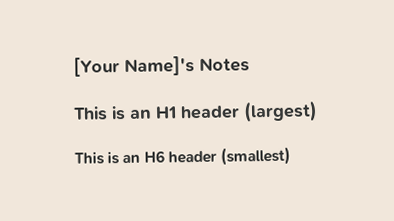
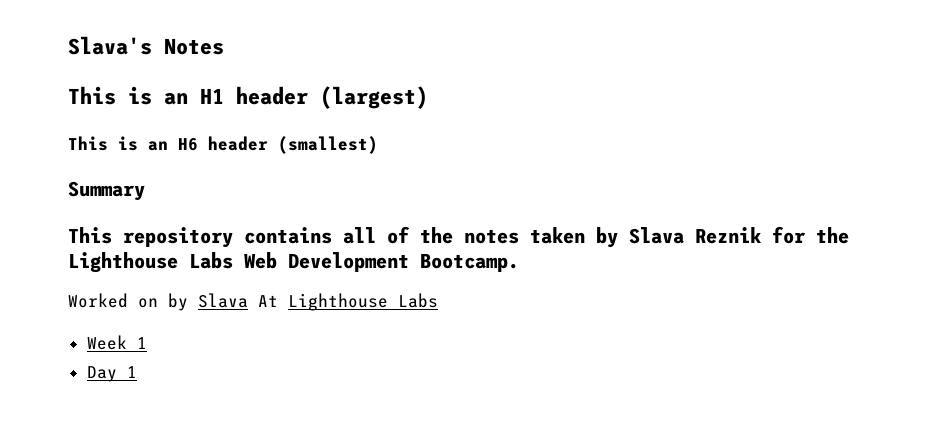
- [Your Name]'s Notes
+ Slava's Notes
+ Summary
+ This repository contains all of the notes taken by Slava Reznik for the Lighthouse Labs Web Development Bootcamp.
+ Worked on by Slava At Lighthouse Labs
+ Week 1
+ Day 1

